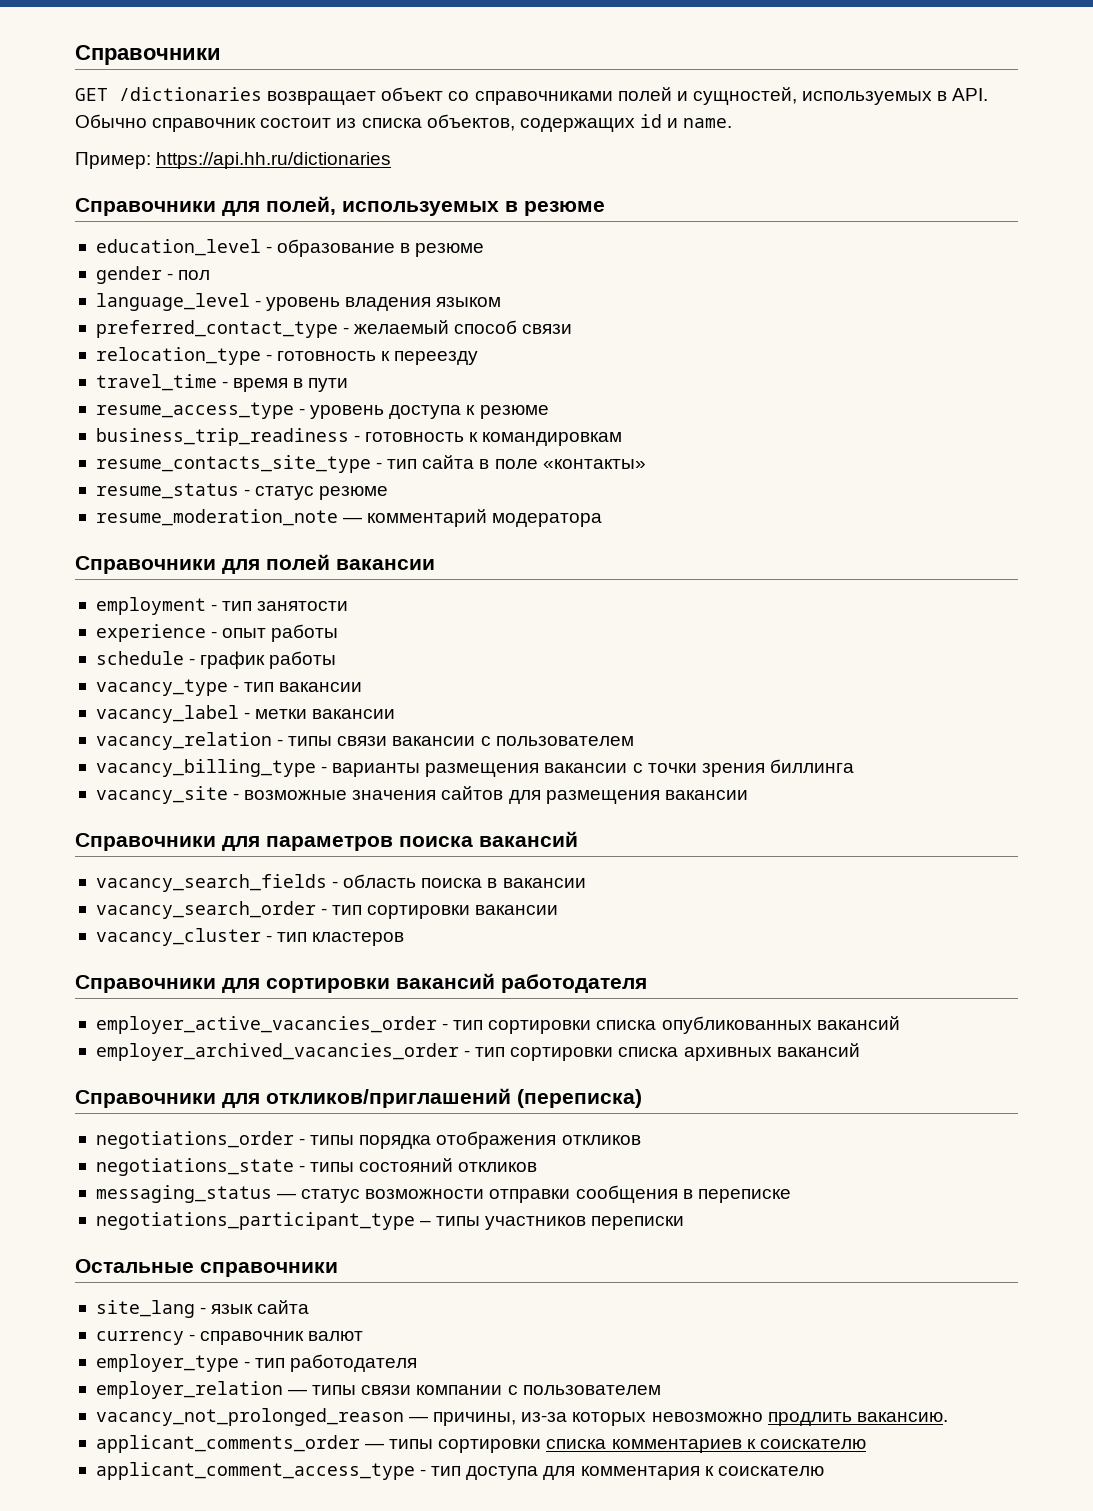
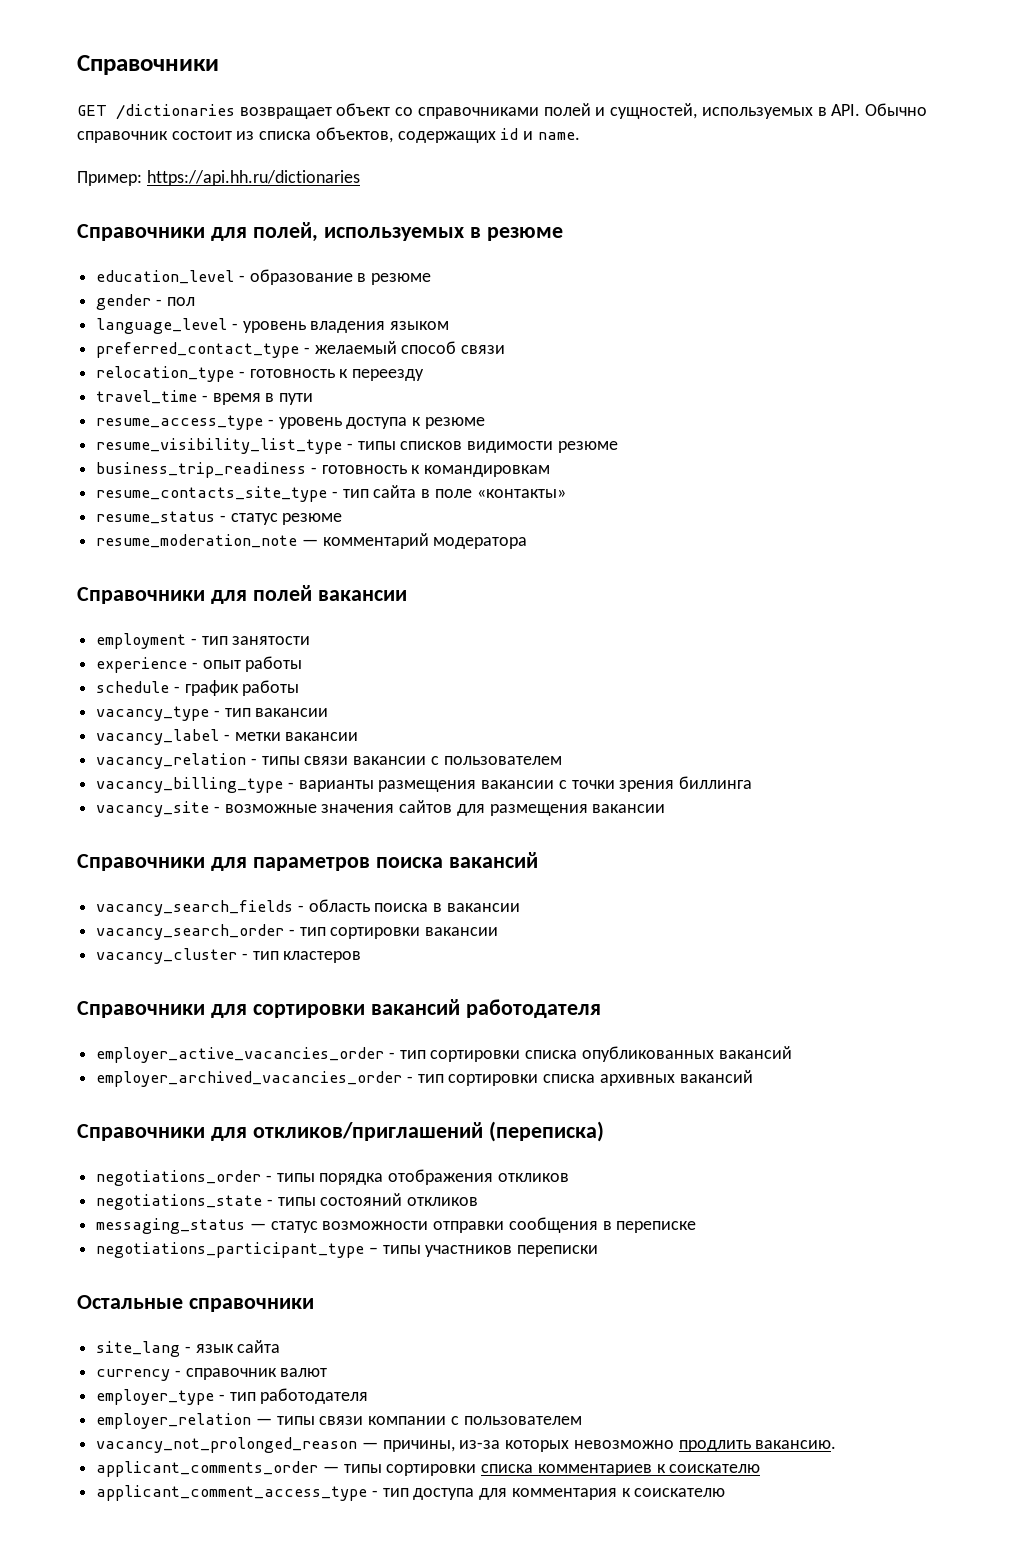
+ resume_visibility_list_type - типы списков видимости резюме

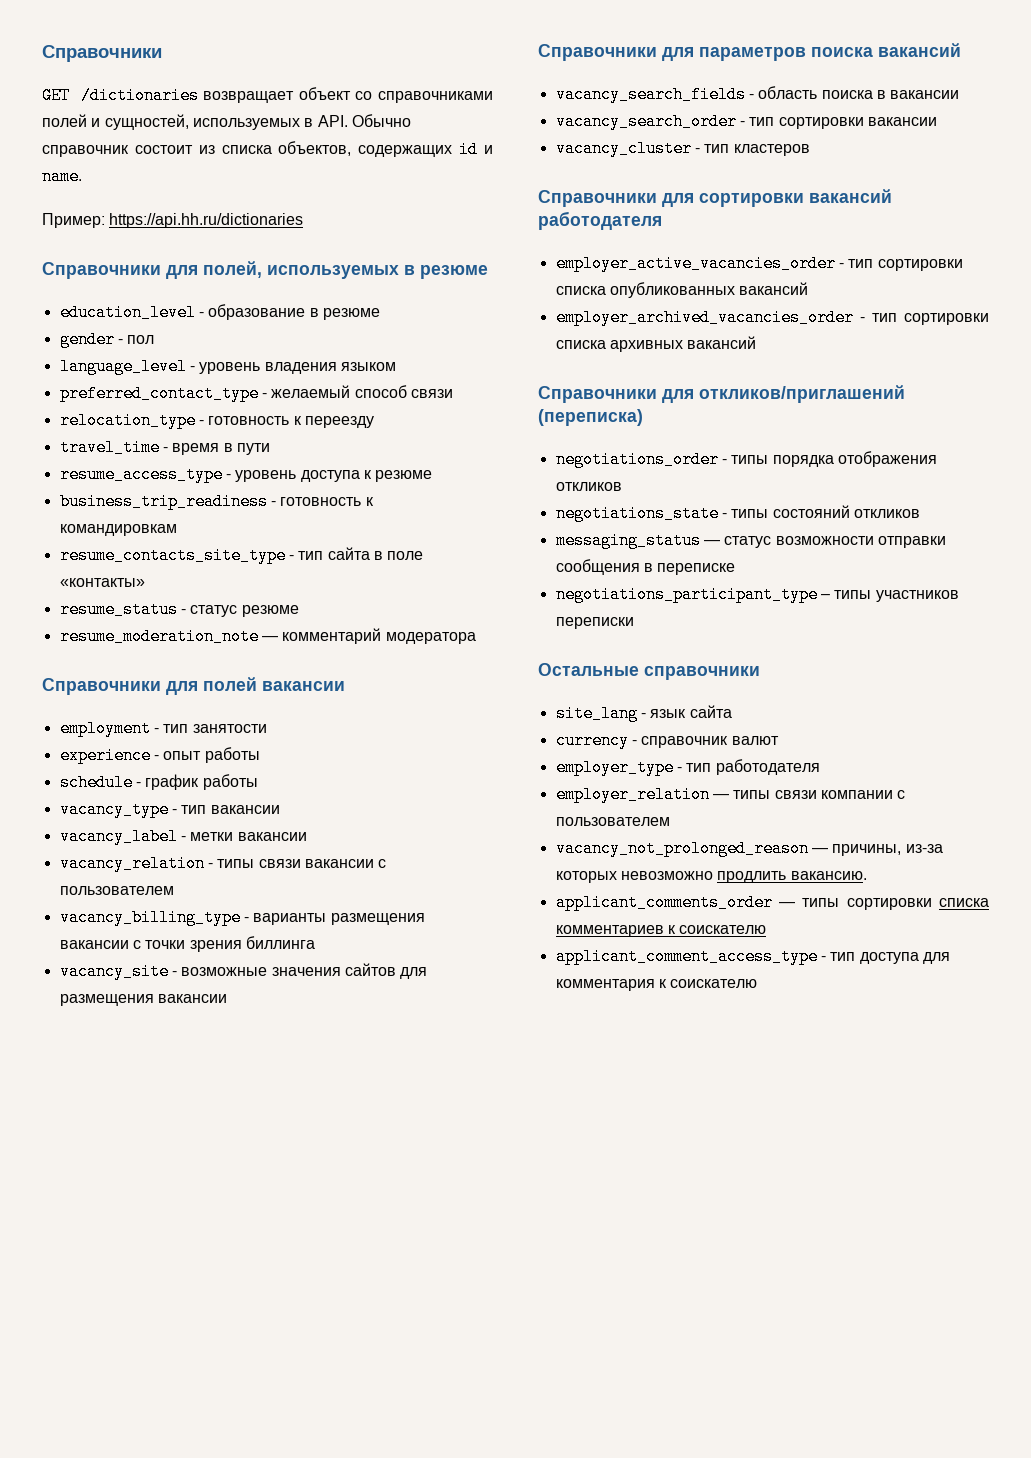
- resume_visibility_list_type - типы списков видимости резюме

